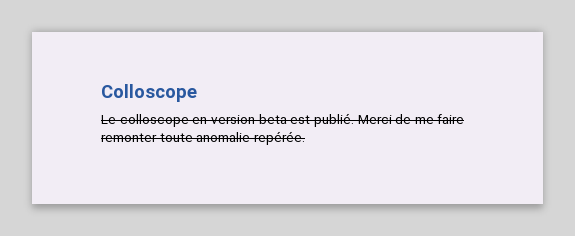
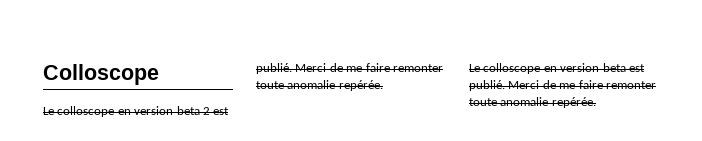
+ Le colloscope en version beta 2 est publié. Merci de me faire remonter toute anomalie repérée.

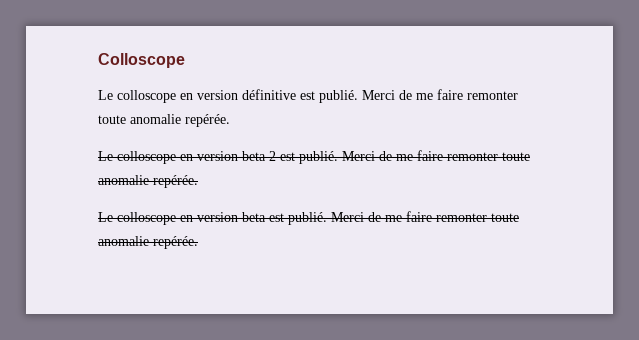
+ Le colloscope en version définitive est publié. Merci de me faire remonter toute anomalie repérée.

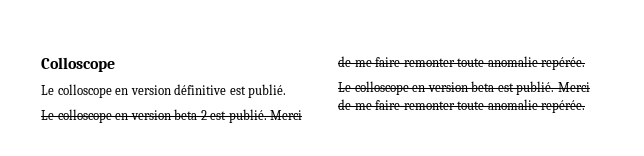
- Le colloscope en version définitive est publié. Merci de me faire remonter toute anomalie repérée.
+ Le colloscope en version définitive est publié.

